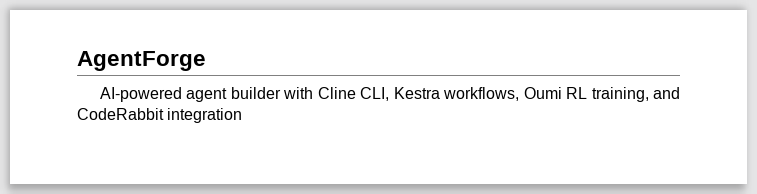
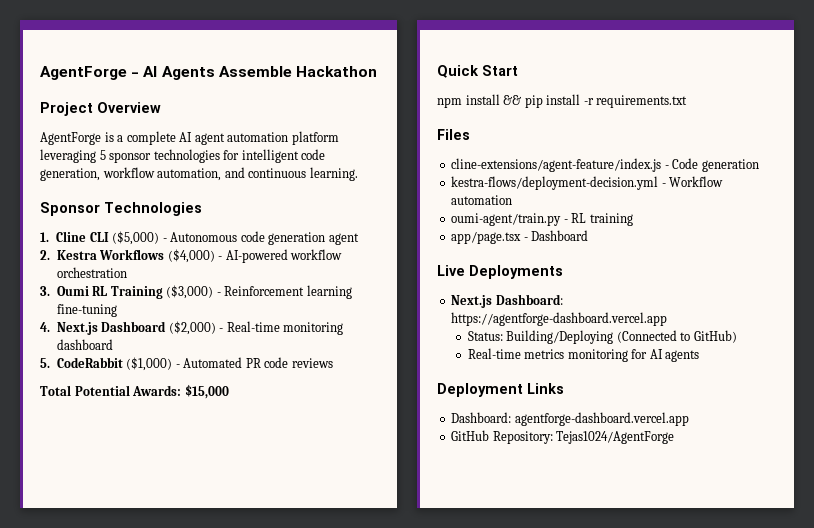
- AgentForge
- AI-powered agent builder with Cline CLI, Kestra workflows, Oumi RL training, and CodeRabbit integration
+ AgentForge - AI Agents Assemble Hackathon
+ Project Overview
+ AgentForge is a complete AI agent automation platform leveraging 5 sponsor technologies for intelligent code generation, workflow automation, and continuous learning.
+ Sponsor Technologies
+ 1. Cline CLI ($5,000) - Autonomous code generation agent
+ 2. Kestra Workflows ($4,000) - AI-powered workflow orchestration
+ 3. Oumi RL Training ($3,000) - Reinforcement learning fine-tuning
+ 4. Next.js Dashboard ($2,000) - Real-time monitoring dashboard
+ 5. CodeRabbit ($1,000) - Automated PR code reviews
+ Total Potential Awards: $15,000
+ Quick Start
+ npm install && pip install -r requirements.txt
+ Files
+ cline-extensions/agent-feature/index.js - Code generation
+ kestra-flows/deployment-decision.yml - Workflow automation
+ oumi-agent/train.py - RL training
+ app/page.tsx - Dashboard
+ Live Deployments
+ Next.js Dashboard: https://agentforge-dashboard.vercel.app
+ Status: Building/Deploying (Connected to GitHub)
+ Real-time metrics monitoring for AI agents
+ Deployment Links
+ Dashboard: agentforge-dashboard.vercel.app
+ GitHub Repository: Tejas1024/AgentForge

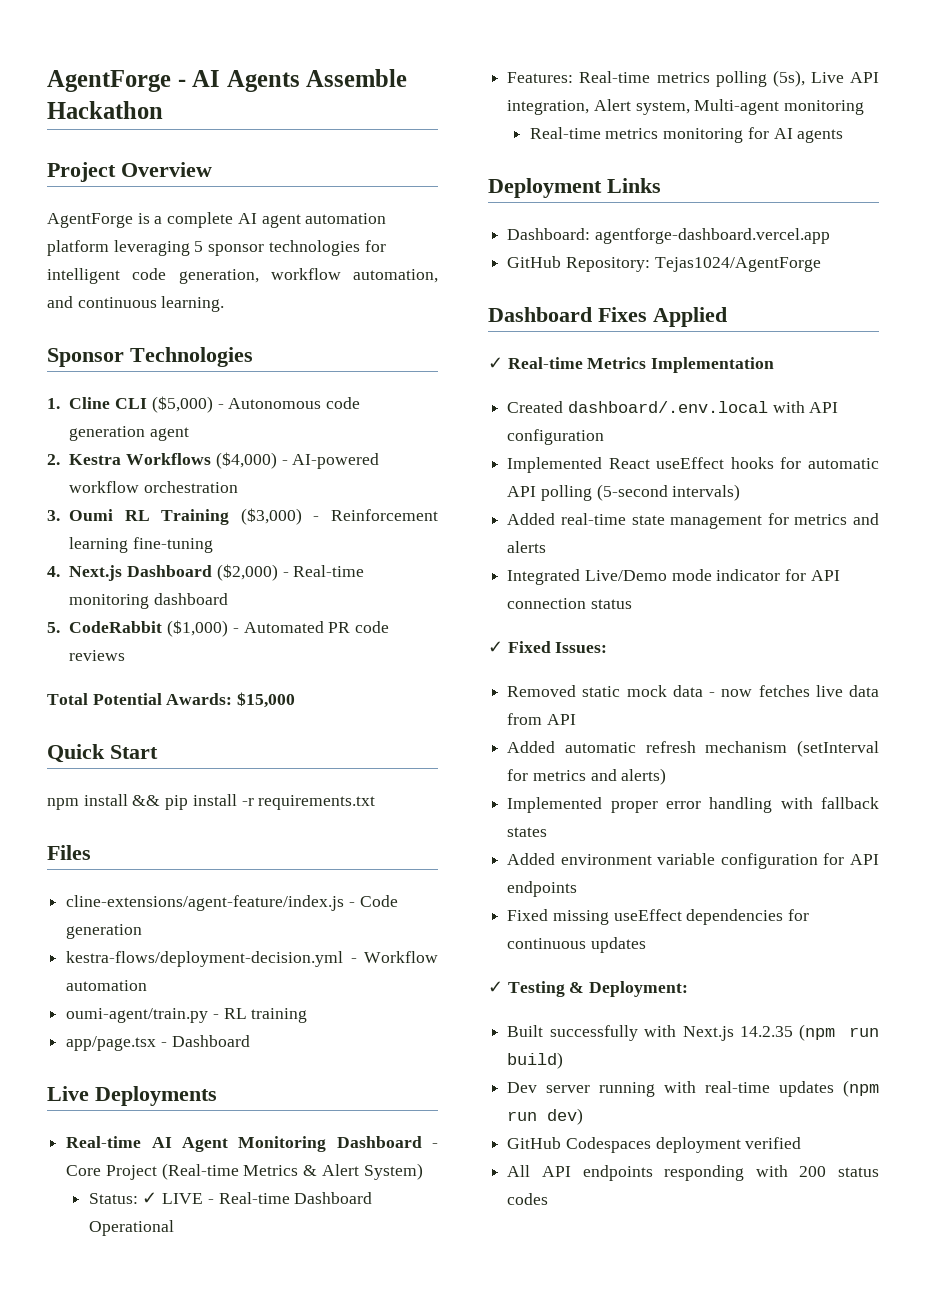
- Next.js Dashboard: https://agentforge-dashboard.vercel.app
- Status: Building/Deploying (Connected to GitHub)
+ Real-time AI Agent Monitoring Dashboard - Core Project (Real-time Metrics & Alert System)
+ Status: ✓ LIVE - Real-time Dashboard Operational
+ Features: Real-time metrics polling (5s), Live API integration, Alert system, Multi-agent monitoring
+ Dashboard Fixes Applied
+ ✓ Real-time Metrics Implementation
+ Created dashboard/.env.local with API configuration
+ Implemented React useEffect hooks for automatic API polling (5-second intervals)
+ Added real-time state management for metrics and alerts
+ Integrated Live/Demo mode indicator for API connection status
+ ✓ Fixed Issues:
+ Removed static mock data - now fetches live data from API
+ Added automatic refresh mechanism (setInterval for metrics and alerts)
+ Implemented proper error handling with fallback states
+ Added environment variable configuration for API endpoints
+ Fixed missing useEffect dependencies for continuous updates
+ ✓ Testing & Deployment:
+ Built successfully with Next.js 14.2.35 (npm run build)
+ Dev server running with real-time updates (npm run dev)
+ GitHub Codespaces deployment verified
+ All API endpoints responding with 200 status codes

